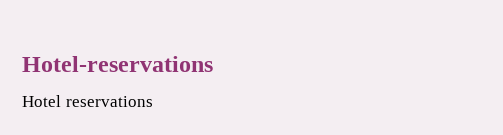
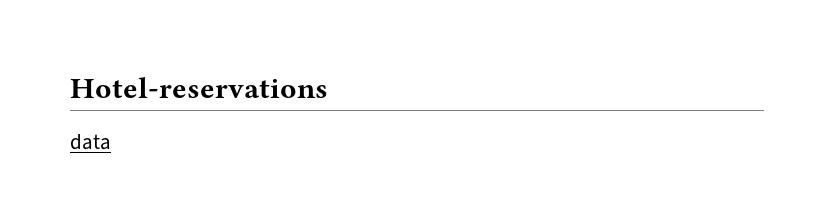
- Hotel reservations
+ data

